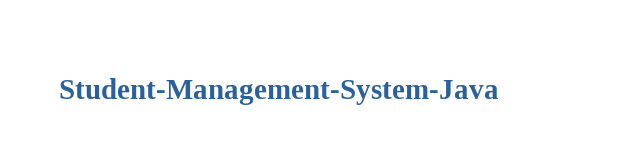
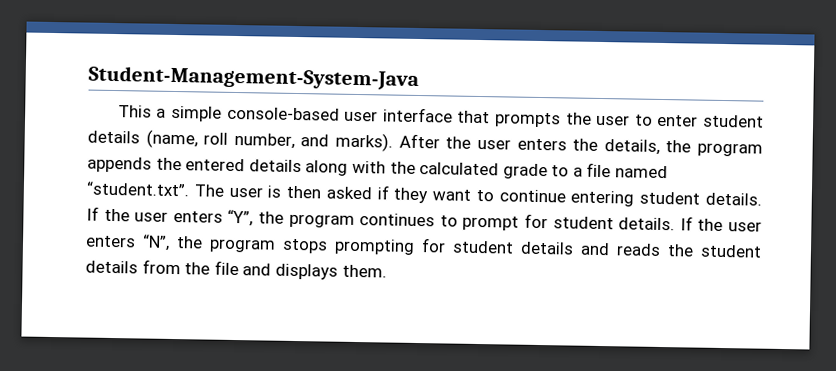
+ This a simple console-based user interface that prompts the user to enter student details (name, roll number, and marks). After the user enters the details, the program appends the entered details along with the calculated grade to a file named “student.txt”. The user is then asked if they want to continue entering student details. If the user enters “Y”, the program continues to prompt for student details. If the user enters “N”, the program stops prompting for student details and reads the student details from the file and displays them.

